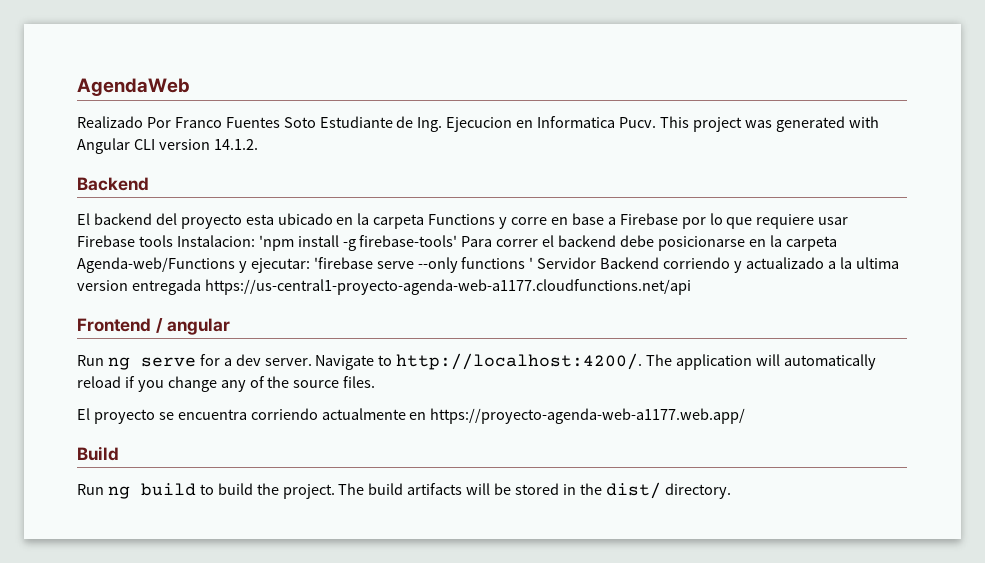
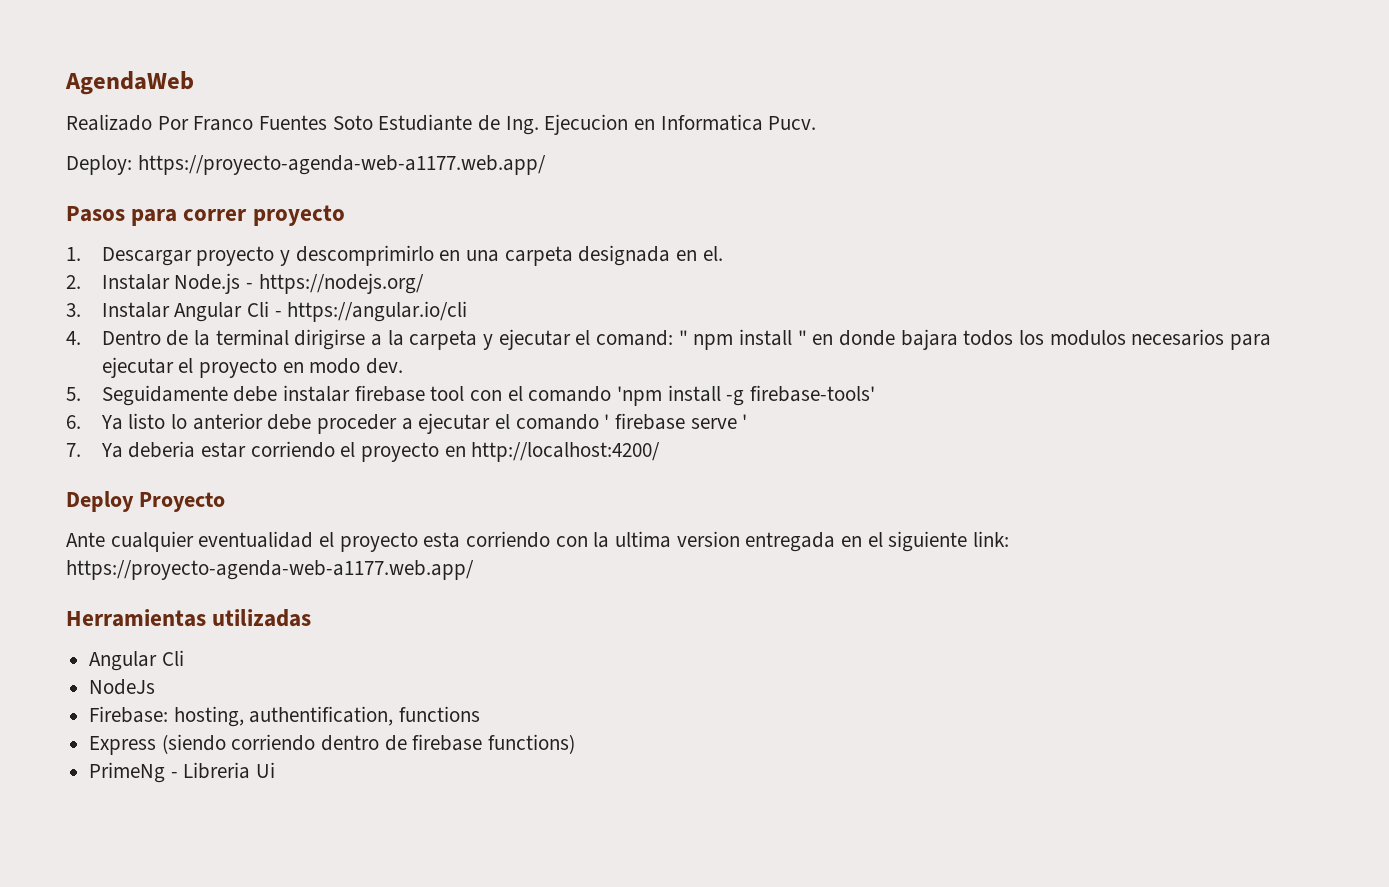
- Realizado Por Franco Fuentes Soto Estudiante de Ing. Ejecucion en Informatica Pucv. This project was generated with Angular CLI version 14.1.2.
- Backend
- El backend del proyecto esta ubicado en la carpeta Functions y corre en base a Firebase por lo que requiere usar Firebase tools Instalacion: 'npm install -g firebase-tools' Para correr el backend debe posicionarse en la carpeta Agenda-web/Functions y ejecutar: 'firebase serve --only functions ' Servidor Backend corriendo y actualizado a la ultima version entregada https://us-central1-proyecto-agenda-web-a1177.cloudfunctions.net/api
- Frontend / angular
- Run ng serve for a dev server. Navigate to http://localhost:4200/. The application will automatically reload if you change any of the source files.
- El proyecto se encuentra corriendo actualmente en https://proyecto-agenda-web-a1177.web.app/
- Build
- Run ng build to build the project. The build artifacts will be stored in the dist/ directory.
+ Realizado Por Franco Fuentes Soto Estudiante de Ing. Ejecucion en Informatica Pucv.
+ Deploy: https://proyecto-agenda-web-a1177.web.app/
+ Pasos para correr proyecto
+ 1. Descargar proyecto y descomprimirlo en una carpeta designada en el.
+ 2. Instalar Node.js - https://nodejs.org/
+ 3. Instalar Angular Cli - https://angular.io/cli
+ 4. Dentro de la terminal dirigirse a la carpeta y ejecutar el comand: " npm install " en donde bajara todos los modulos necesarios para ejecutar el proyecto en modo dev.
+ 5. Seguidamente debe instalar firebase tool con el comando 'npm install -g firebase-tools'
+ 6. Ya listo lo anterior debe proceder a ejecutar el comando ' firebase serve '
+ 7. Ya deberia estar corriendo el proyecto en http://localhost:4200/
+ Deploy Proyecto
+ Ante cualquier eventualidad el proyecto esta corriendo con la ultima version entregada en el siguiente link: https://proyecto-agenda-web-a1177.web.app/
+ Herramientas utilizadas
+ Angular Cli
+ NodeJs
+ Firebase: hosting, authentification, functions
+ Express (siendo corriendo dentro de firebase functions)
+ PrimeNg - Libreria Ui

